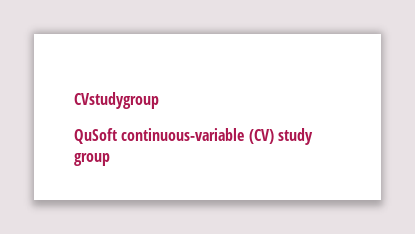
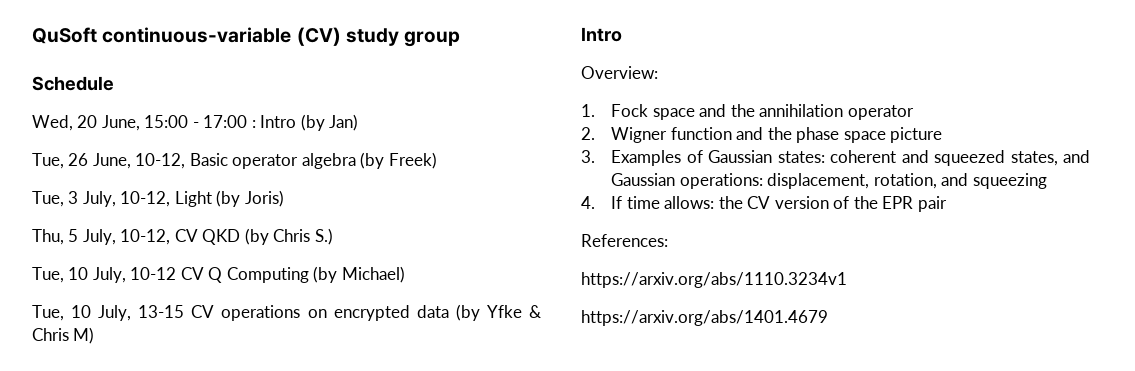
- CVstudygroup
+ Schedule
+ Wed, 20 June, 15:00 - 17:00 : Intro (by Jan)
+ Tue, 26 June, 10-12, Basic operator algebra (by Freek)
+ Tue, 3 July, 10-12, Light (by Joris)
+ Thu, 5 July, 10-12, CV QKD (by Chris S.)
+ Tue, 10 July, 10-12 CV Q Computing (by Michael)
+ Tue, 10 July, 13-15 CV operations on encrypted data (by Yfke & Chris M)
+ Intro
+ Overview:
+ 1. Fock space and the annihilation operator
+ 2. Wigner function and the phase space picture
+ 3. Examples of Gaussian states: coherent and squeezed states, and Gaussian operations: displacement, rotation, and squeezing
+ 4. If time allows: the CV version of the EPR pair
+ References:
+ https://arxiv.org/abs/1110.3234v1
+ https://arxiv.org/abs/1401.4679

